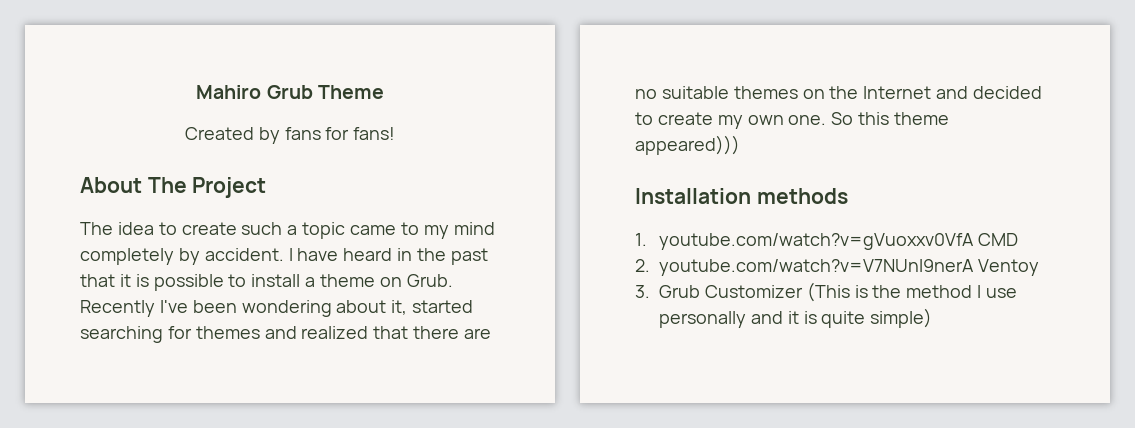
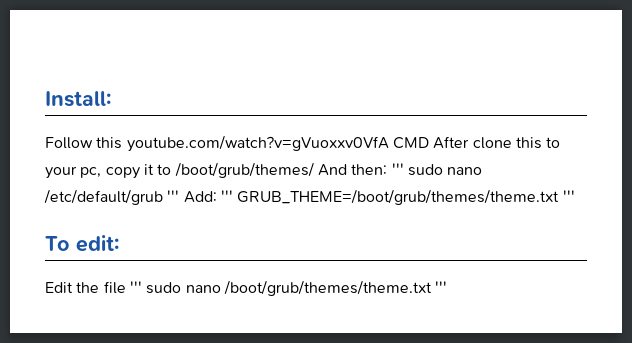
- Mahiro Grub Theme
- Created by fans for fans!
- About The Project
- The idea to create such a topic came to my mind completely by accident. I have heard in the past that it is possible to install a theme on Grub. Recently I've been wondering about it, started searching for themes and realized that there are no suitable themes on the Internet and decided to create my own one. So this theme appeared)))
- Installation methods
- 1. youtube.com/watch?v=gVuoxxv0VfA CMD
- 2. youtube.com/watch?v=V7NUnI9nerA Ventoy
- 3. Grub Customizer (This is the method I use personally and it is quite simple)
+ Install:
+ Follow this youtube.com/watch?v=gVuoxxv0VfA CMD After clone this to your pc, copy it to /boot/grub/themes/ And then: ''' sudo nano /etc/default/grub ''' Add: ''' GRUB_THEME=/boot/grub/themes/theme.txt '''
+ To edit:
+ Edit the file ''' sudo nano /boot/grub/themes/theme.txt '''

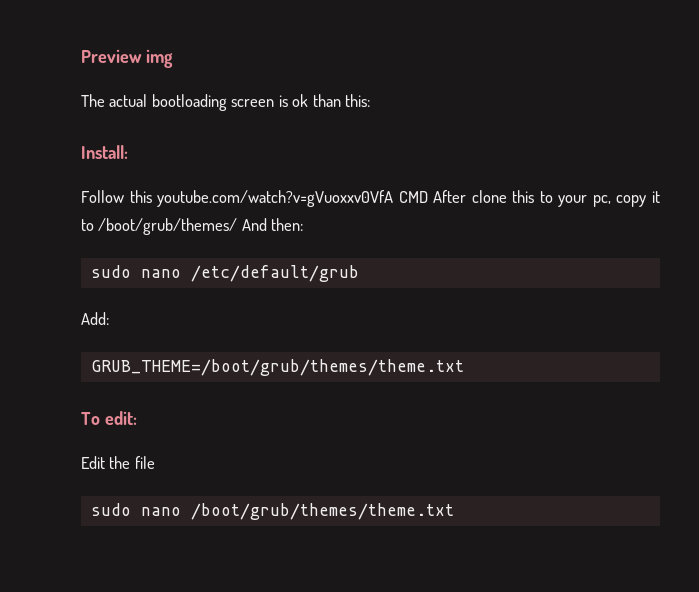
+ Preview img
+ The actual bootloading screen is ok than this:
- Follow this youtube.com/watch?v=gVuoxxv0VfA CMD After clone this to your pc, copy it to /boot/grub/themes/ And then: ''' sudo nano /etc/default/grub ''' Add: ''' GRUB_THEME=/boot/grub/themes/theme.txt '''
+ Follow this youtube.com/watch?v=gVuoxxv0VfA CMD After clone this to your pc, copy it to /boot/grub/themes/ And then:
+ sudo nano /etc/default/grub
+ Add:
+ GRUB_THEME=/boot/grub/themes/theme.txt
- Edit the file ''' sudo nano /boot/grub/themes/theme.txt '''
+ Edit the file
+ sudo nano /boot/grub/themes/theme.txt

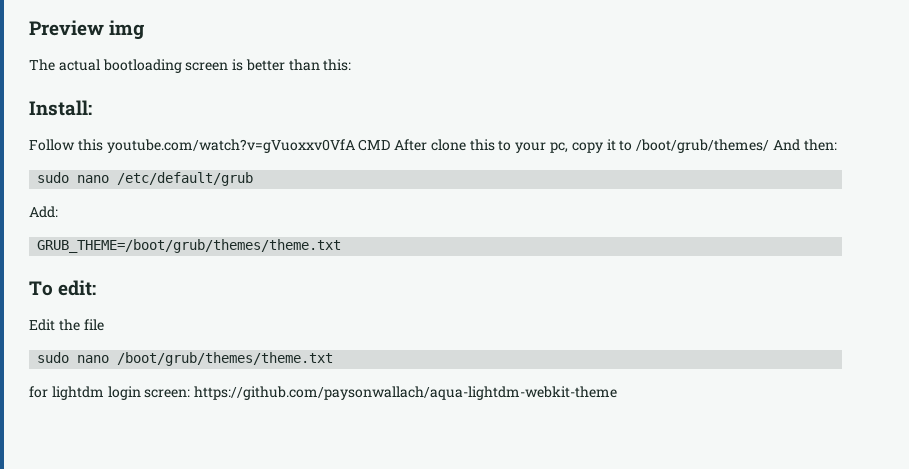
- The actual bootloading screen is ok than this:
+ The actual bootloading screen is better than this:
+ for lightdm login screen: https://github.com/paysonwallach/aqua-lightdm-webkit-theme

